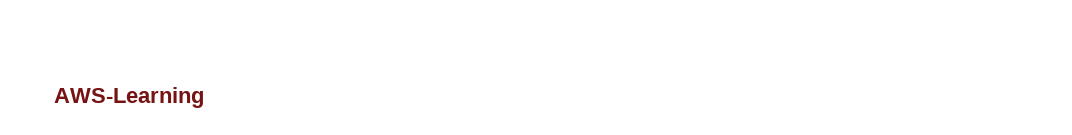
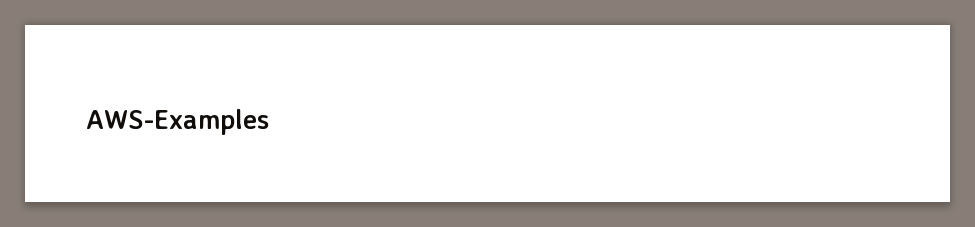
- AWS-Learning
+ AWS-Examples

